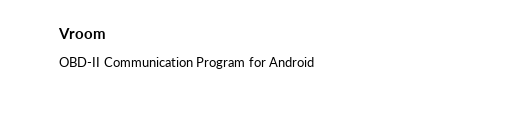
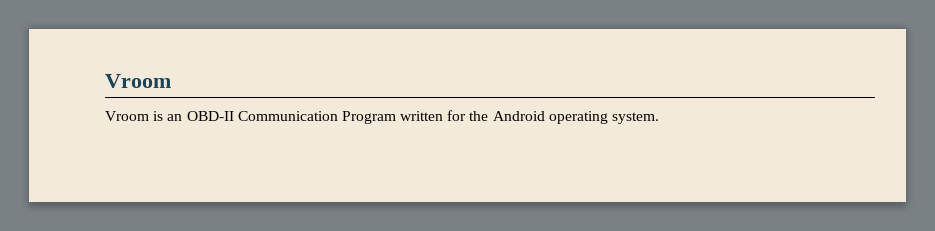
- OBD-II Communication Program for Android
+ Vroom is an OBD-II Communication Program written for the Android operating system.

